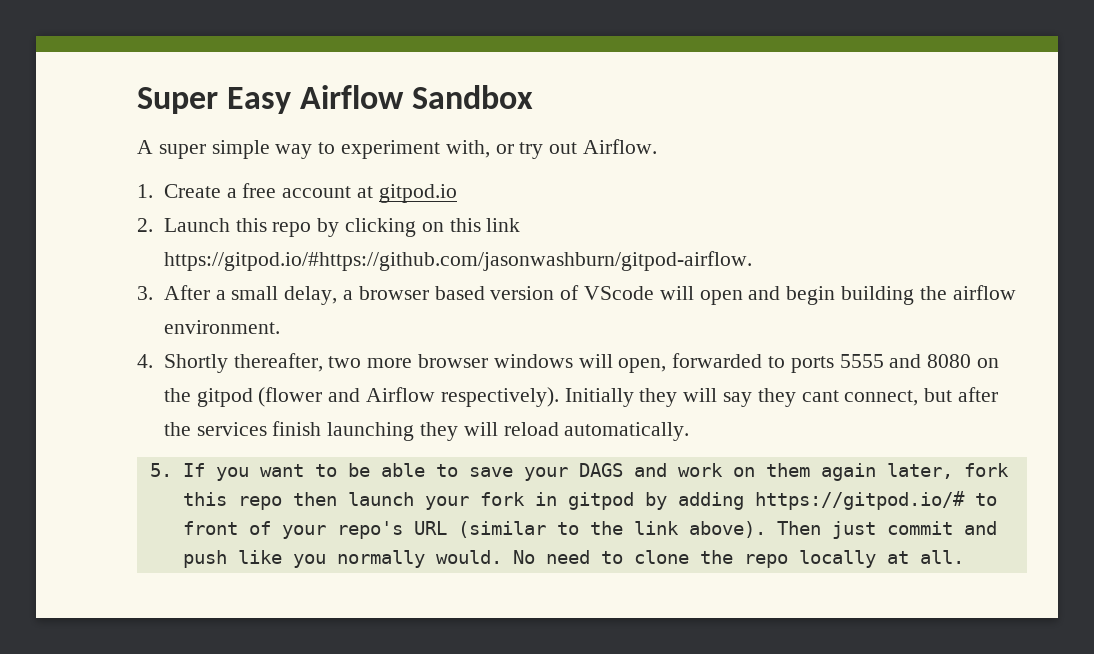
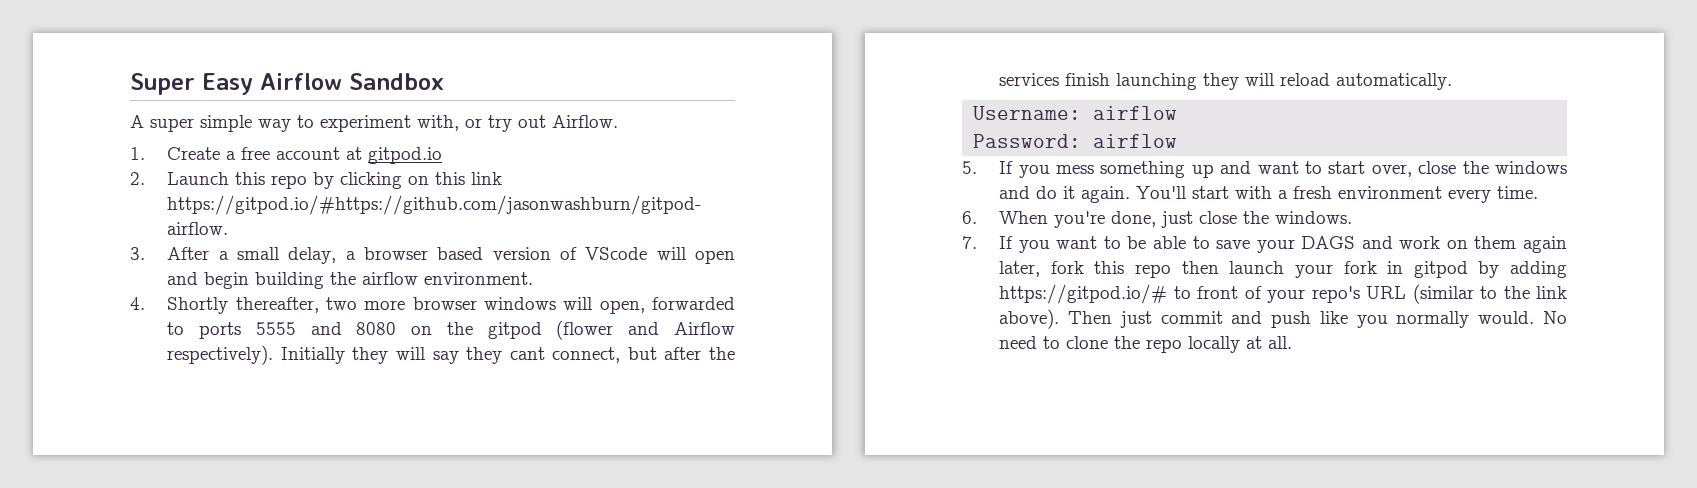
- 5. If you want to be able to save your DAGS and work on them again later, fork this repo then launch your fork in gitpod by adding https://gitpod.io/# to front of your repo's URL (similar to the link above).
+ Username: airflow
+ Password: airflow
+ 5. If you mess something up and want to start over, close the windows and do it again. You'll start with a fresh environment every time.
+ 6. When you're done, just close the windows.
+ 7. If you want to be able to save your DAGS and work on them again later, fork this repo then launch your fork in gitpod by adding https://gitpod.io/# to front of your repo's URL (similar to the link above).

